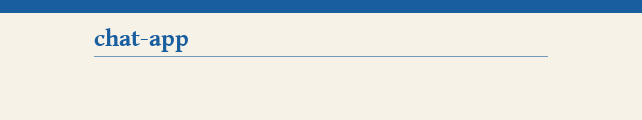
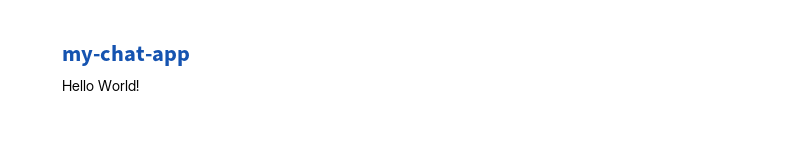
- chat-app
+ my-chat-app
+ Hello World!

